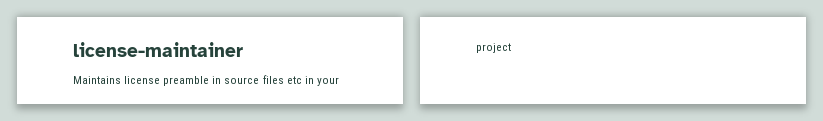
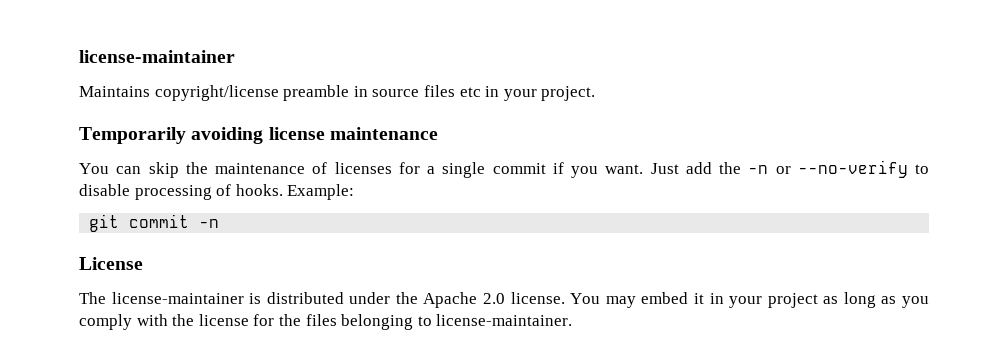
- Maintains license preamble in source files etc in your project
+ Maintains copyright/license preamble in source files etc in your project.
+ Temporarily avoiding license maintenance
+ You can skip the maintenance of licenses for a single commit if you want. Just add the -n or --no-verify to disable processing of hooks. Example:
+ git commit -n
+ License
+ The license-maintainer is distributed under the Apache 2.0 license. You may embed it in your project as long as you comply with the license for the files belonging to license-maintainer.

